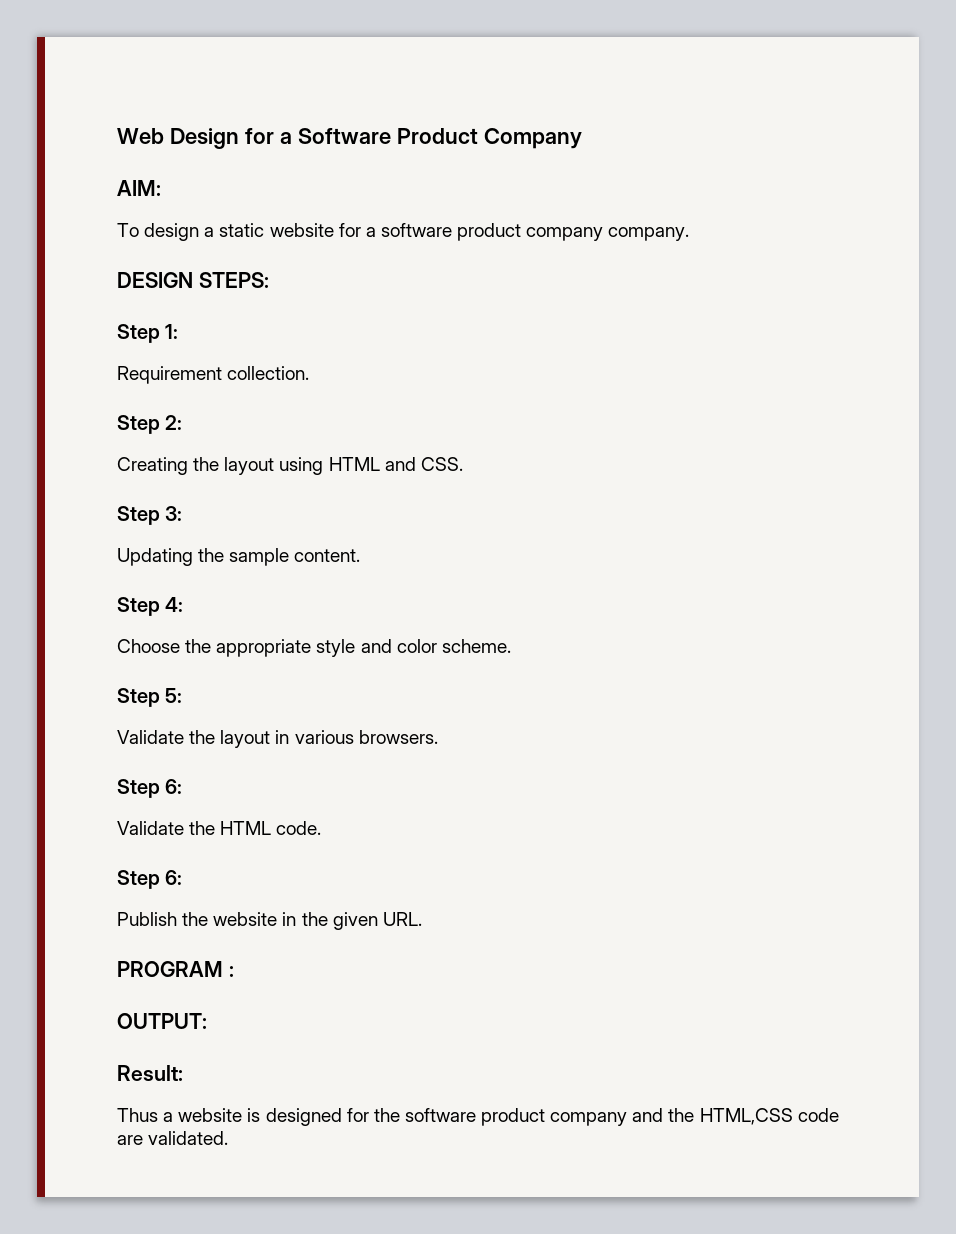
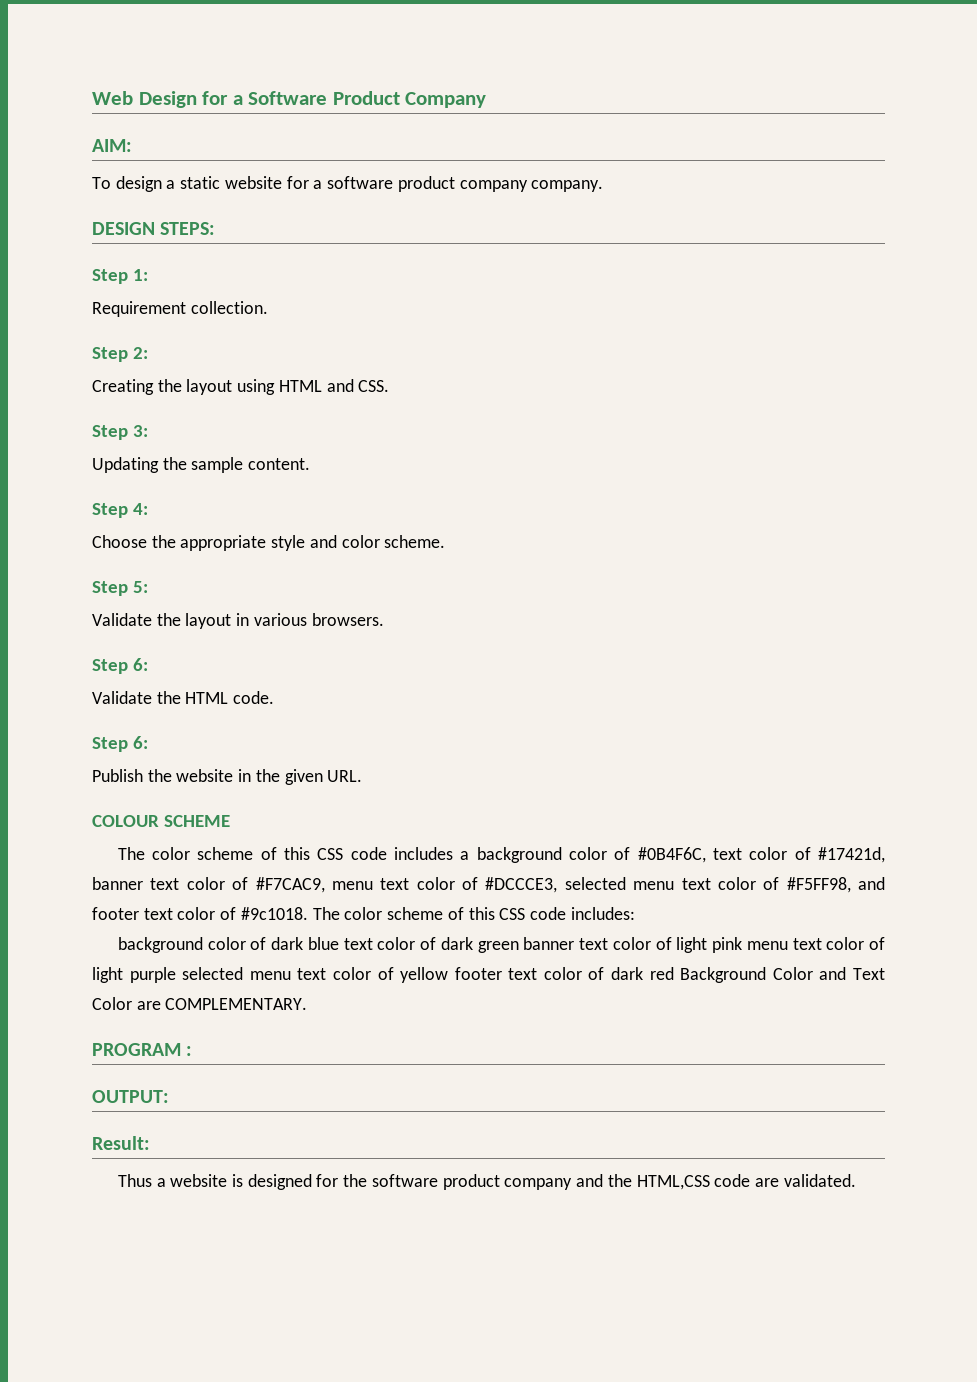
+ COLOUR SCHEME
+ The color scheme of this CSS code includes a background color of #0B4F6C, text color of #17421d, banner text color of #F7CAC9, menu text color of #DCCCE3, selected menu text color of #F5FF98, and footer text color of #9c1018. The color scheme of this CSS code includes:
+ background color of dark blue text color of dark green banner text color of light pink menu text color of light purple selected menu text color of yellow footer text color of dark red Background Color and Text Color are COMPLEMENTARY.

